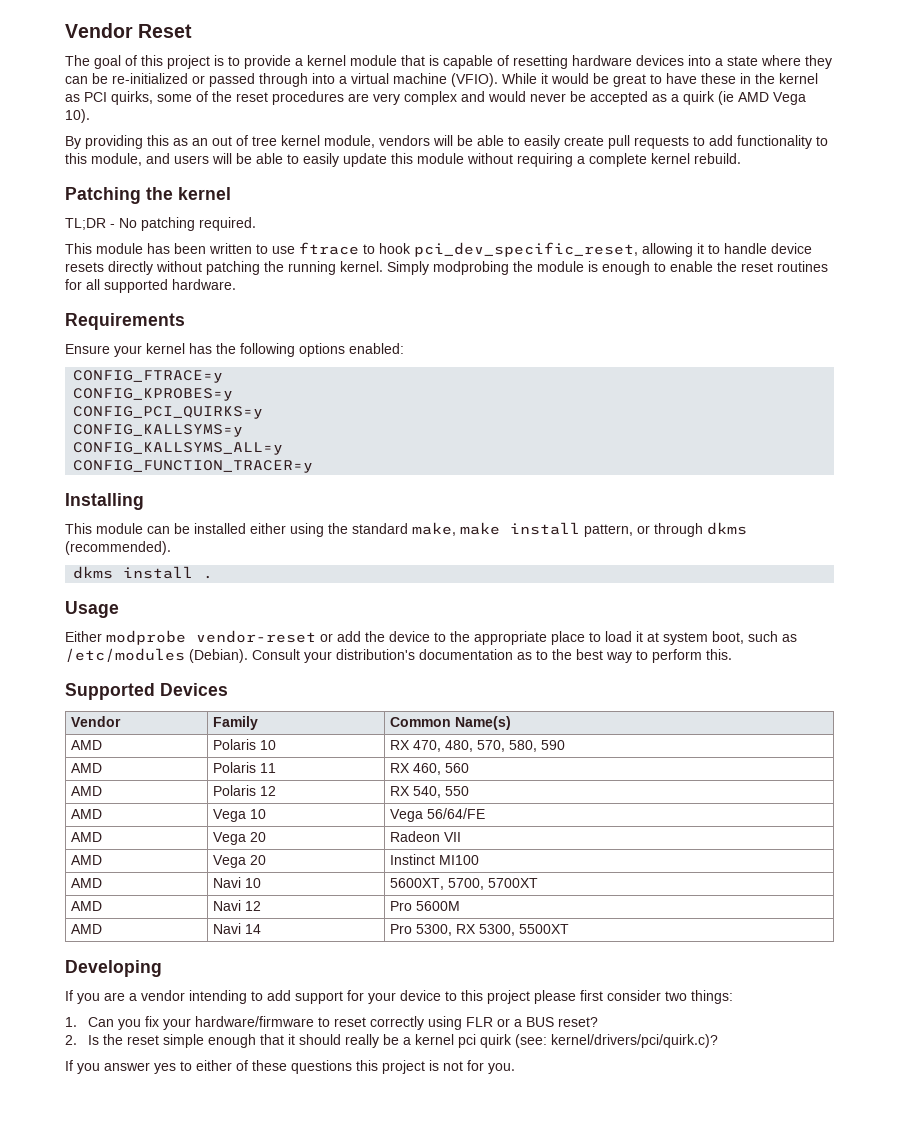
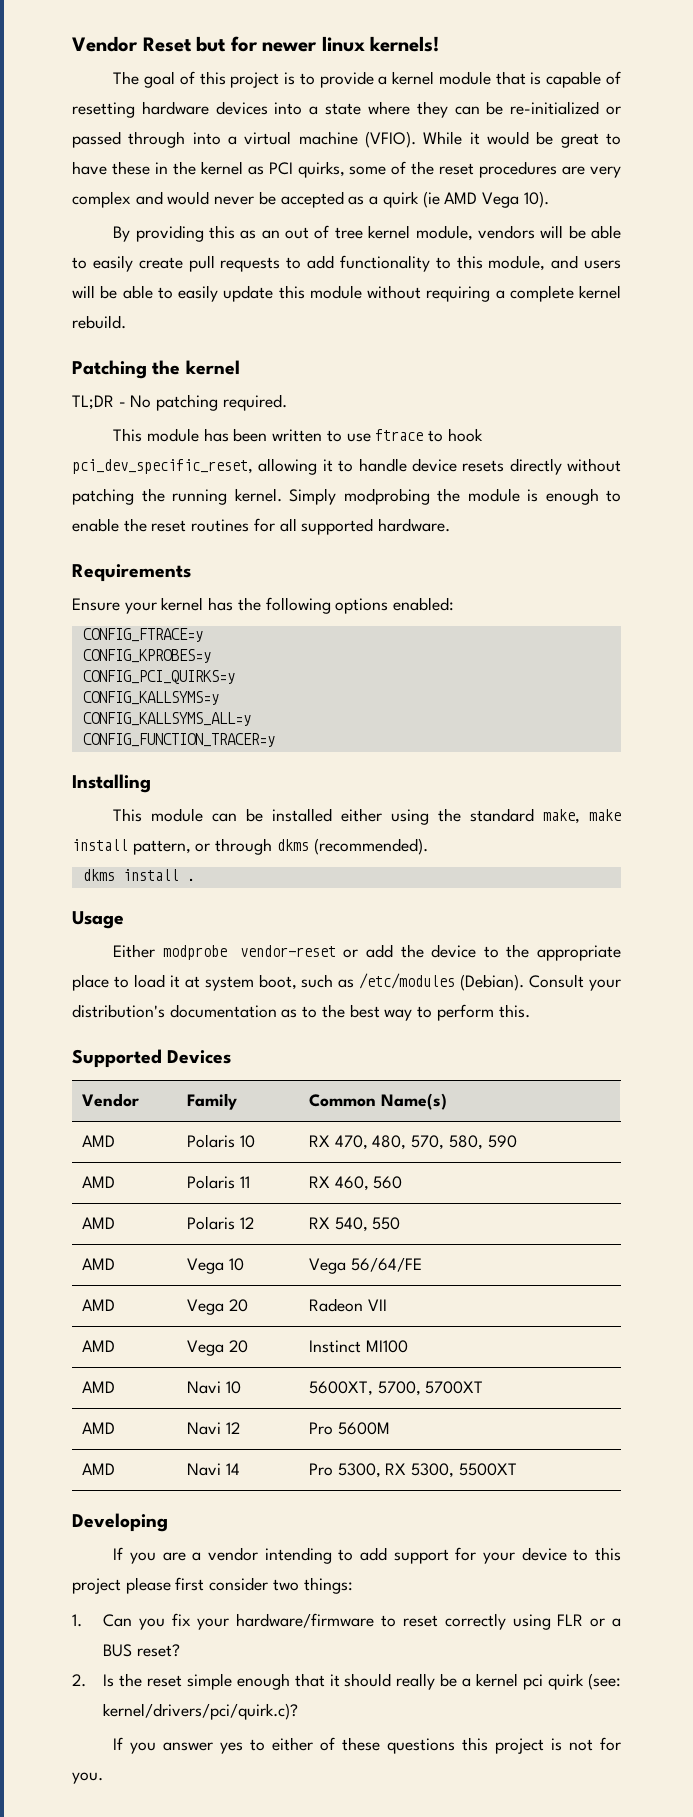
- Vendor Reset
+ Vendor Reset but for newer linux kernels!

